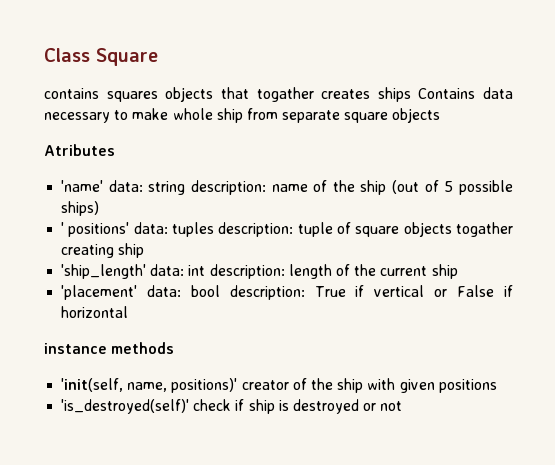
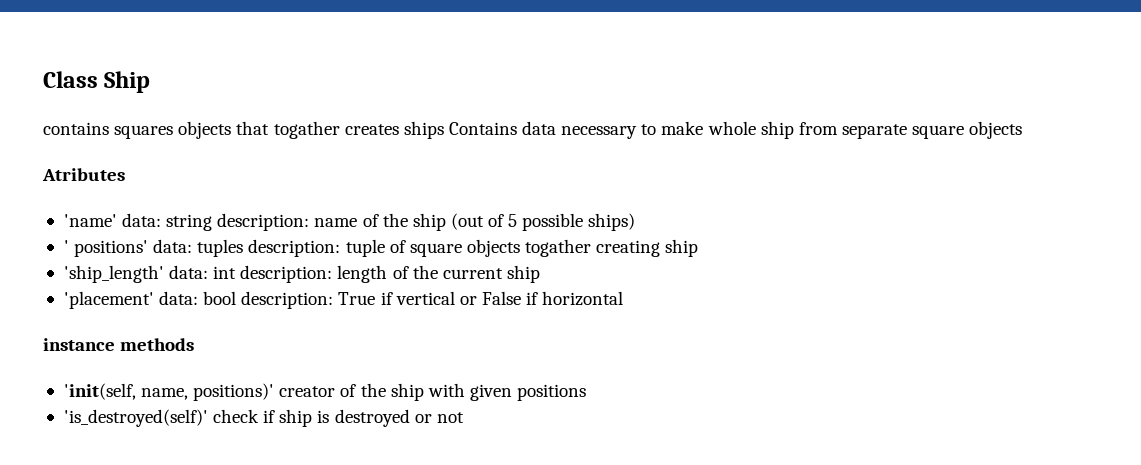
- Class Square
+ Class Ship

